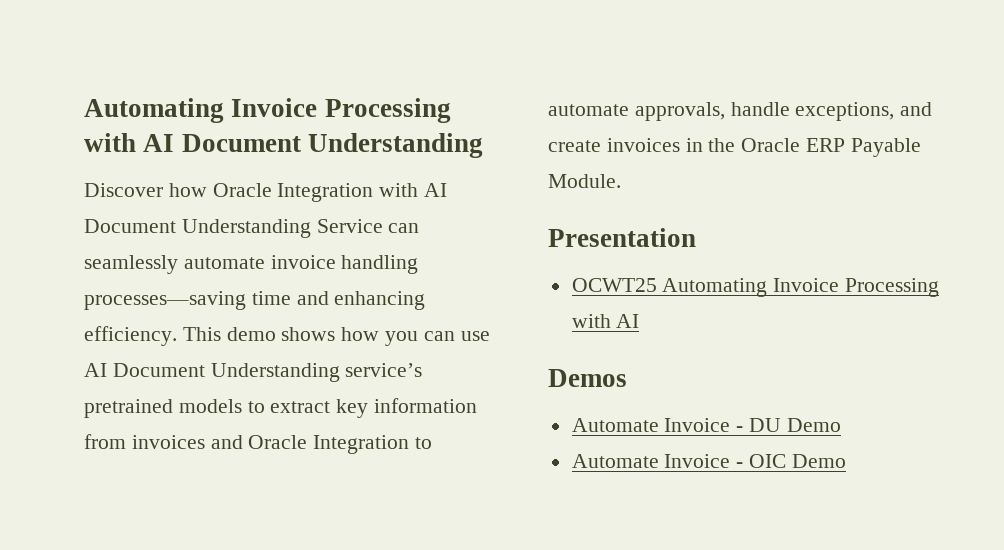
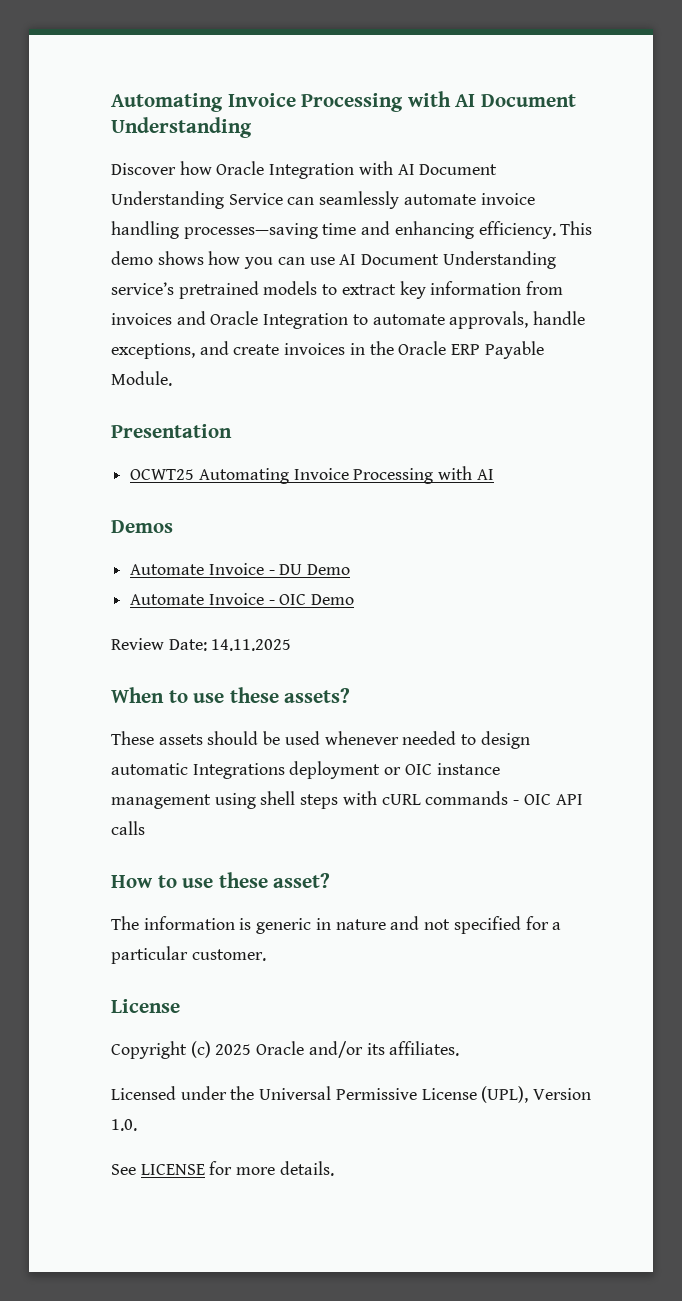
+ Review Date: 14.11.2025
+ When to use these assets?
+ These assets should be used whenever needed to design automatic Integrations deployment or OIC instance management using shell steps with cURL commands - OIC API calls
+ How to use these asset?
+ The information is generic in nature and not specified for a particular customer.
+ License
+ Copyright (c) 2025 Oracle and/or its affiliates.
+ Licensed under the Universal Permissive License (UPL), Version 1.0.
+ See LICENSE for more details.

